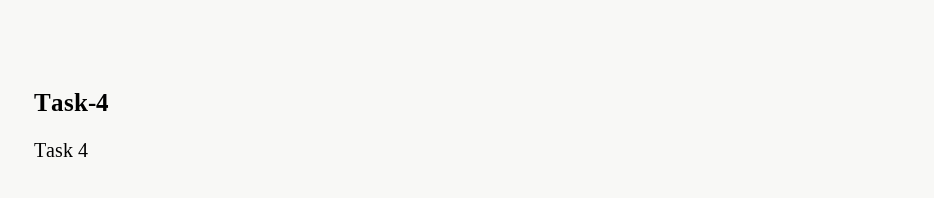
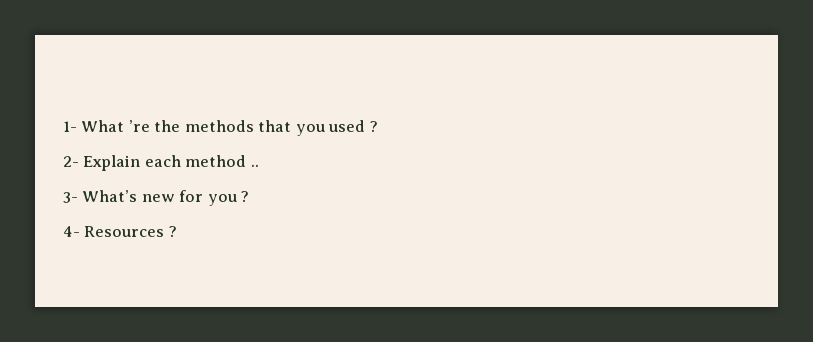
- Task-4
- Task 4
+ 1- What ’re the methods that you used ?
+ 2- Explain each method ..
+ 3- What’s new for you ?
+ 4- Resources ?

